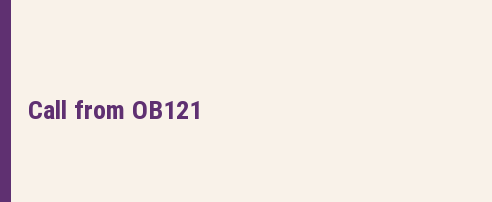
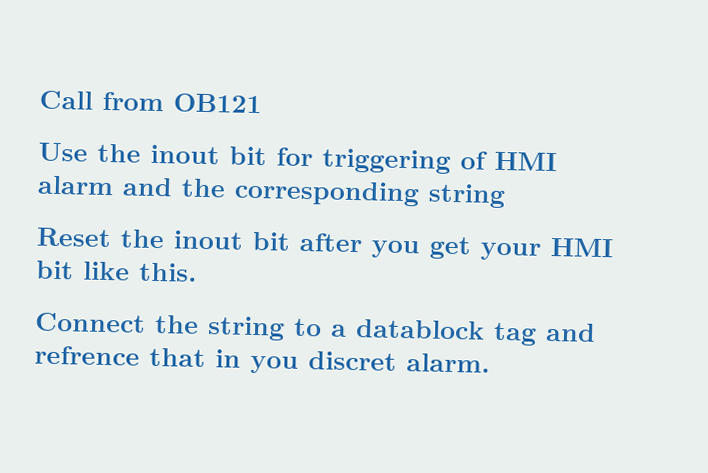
+ Use the inout bit for triggering of HMI alarm and the corresponding string
+ Reset the inout bit after you get your HMI bit like this.
+ Connect the string to a datablock tag and refrence that in you discret alarm.

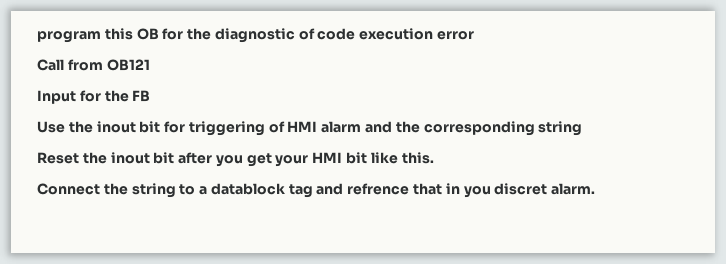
+ program this OB for the diagnostic of code execution error
+ Input for the FB

